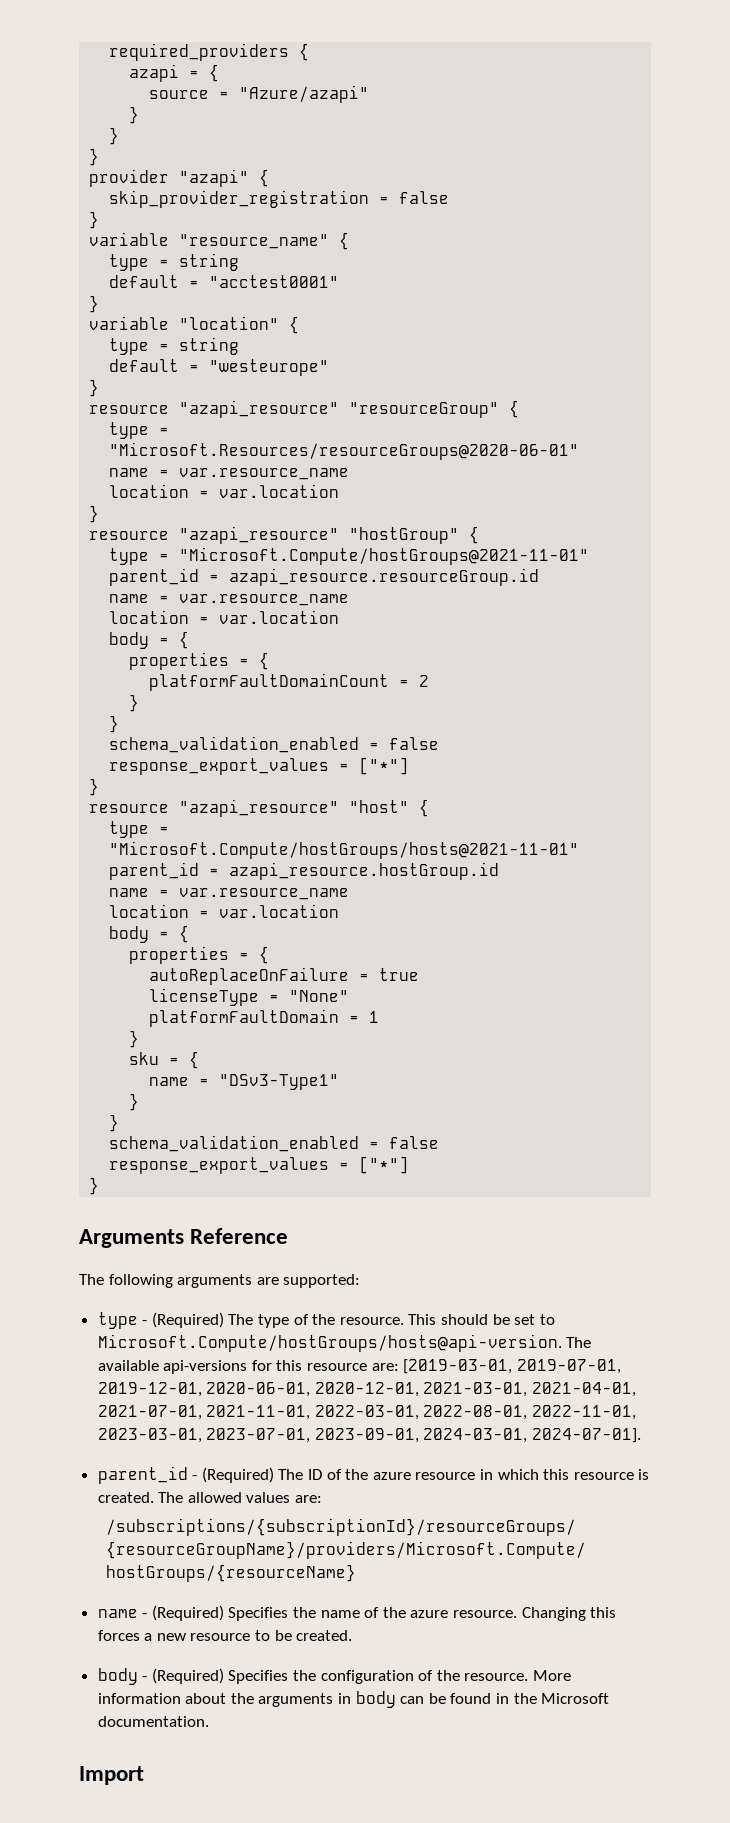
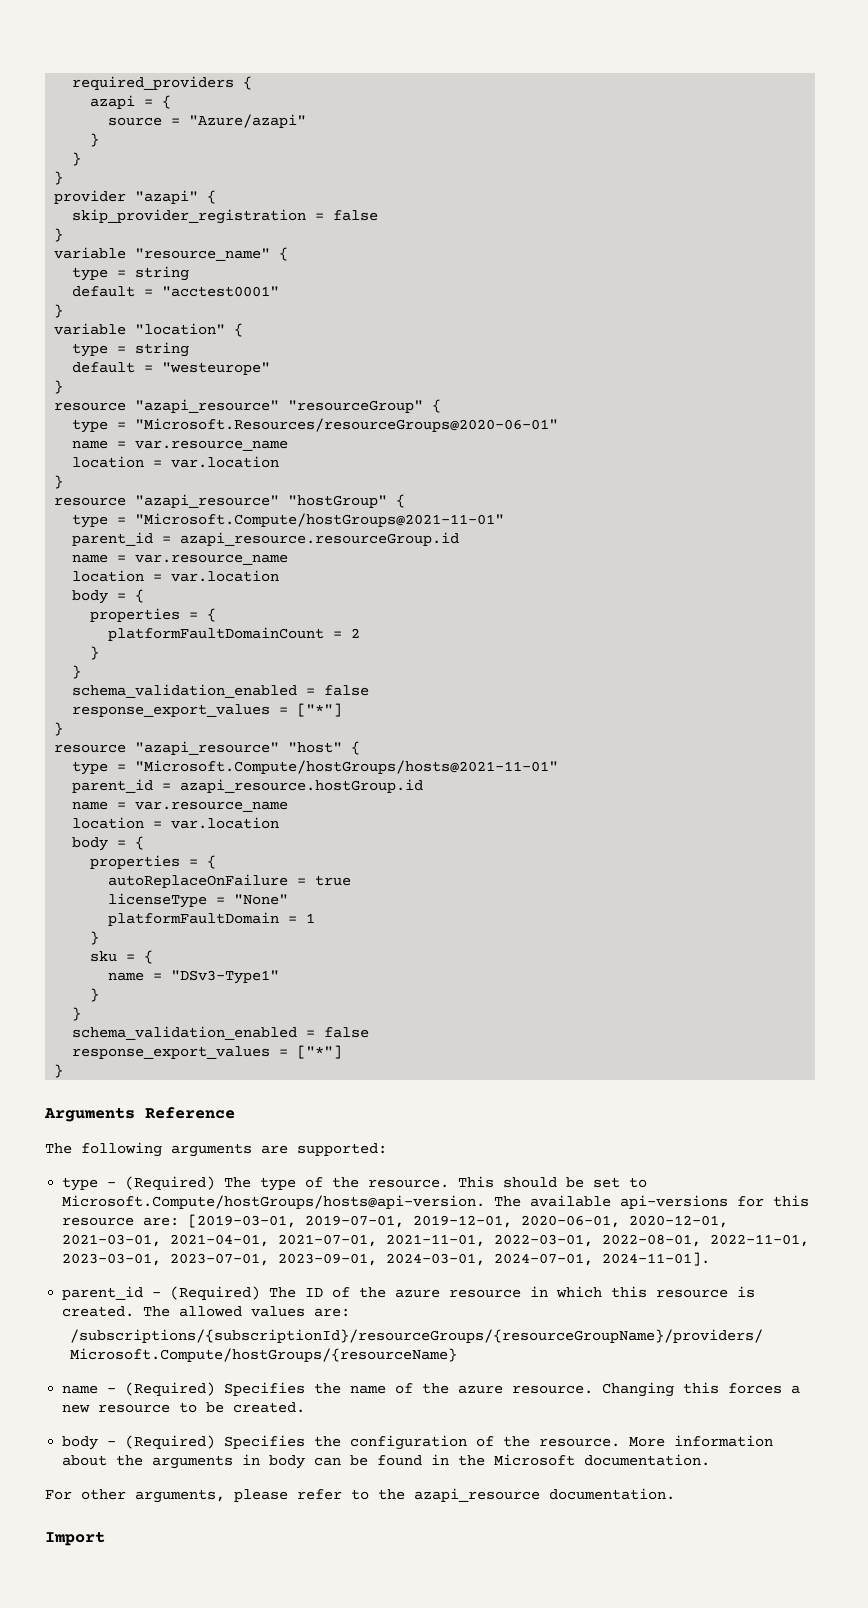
- This should be set to Microsoft.Compute/hostGroups/hosts@api-version. The available api-versions for this resource are: [2019-03-01, 2019-07-01, 2019-12-01, 2020-06-01, 2020-12-01, 2021-03-01, 2021-04-01, 2021-07-01, 2021-11-01, 2022-03-01, 2022-08-01, 2022-11-01, 2023-03-01, 2023-07-01, 2023-09-01, 2024-03-01, 2024-07-01].
+ This should be set to Microsoft.Compute/hostGroups/hosts@api-version. The available api-versions for this resource are: [2019-03-01, 2019-07-01, 2019-12-01, 2020-06-01, 2020-12-01, 2021-03-01, 2021-04-01, 2021-07-01, 2021-11-01, 2022-03-01, 2022-08-01, 2022-11-01, 2023-03-01, 2023-07-01, 2023-09-01, 2024-03-01, 2024-07-01, 2024-11-01].
+ For other arguments, please refer to the azapi_resource documentation.

